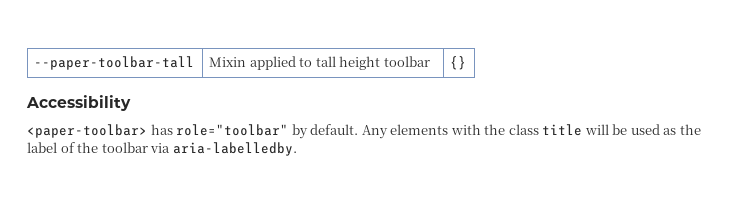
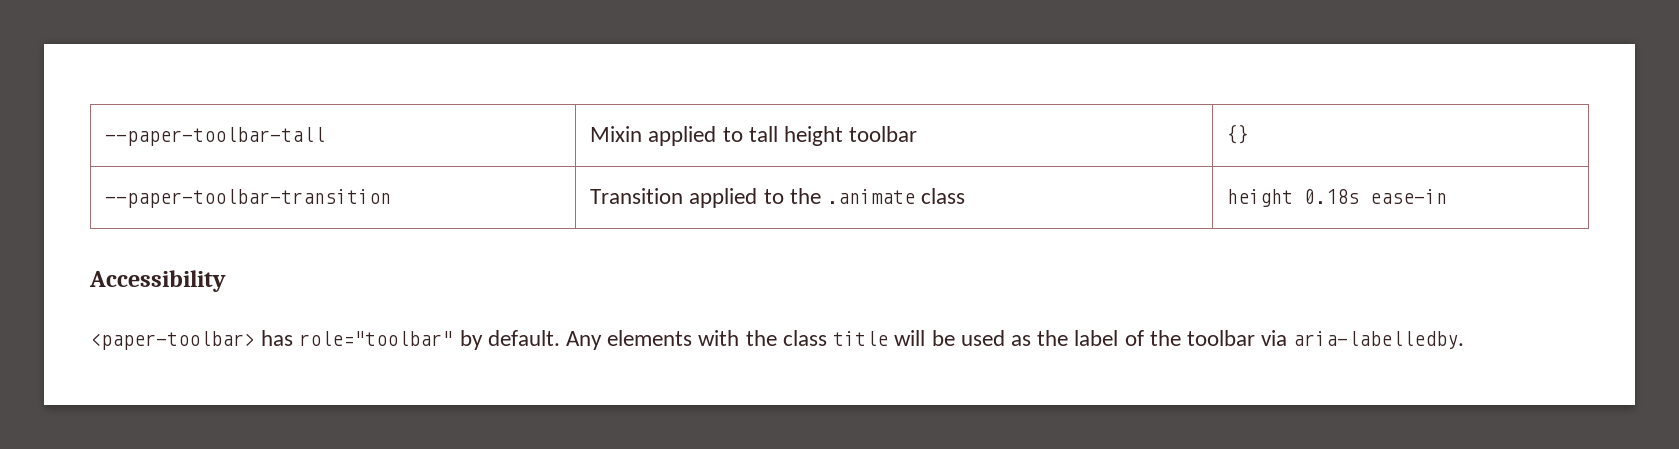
+ --paper-toolbar-transition | Transition applied to the .animate class | height 0.18s ease-in

